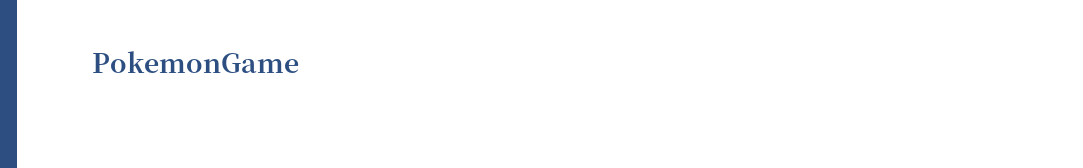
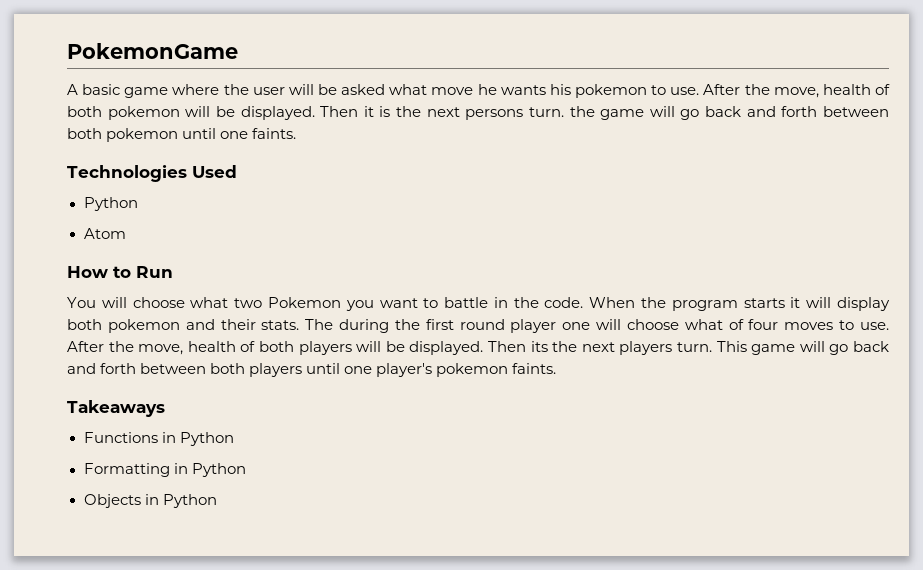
+ A basic game where the user will be asked what move he wants his pokemon to use. After the move, health of both pokemon will be displayed. Then it is the next persons turn. the game will go back and forth between both pokemon until one faints.
+ Technologies Used
+ Python
+ Atom
+ How to Run
+ You will choose what two Pokemon you want to battle in the code. When the program starts it will display both pokemon and their stats. The during the first round player one will choose what of four moves to use. After the move, health of both players will be displayed. Then its the next players turn. This game will go back and forth between both players until one player's pokemon faints.
+ Takeaways
+ Functions in Python
+ Formatting in Python
+ Objects in Python

